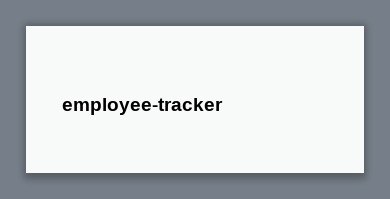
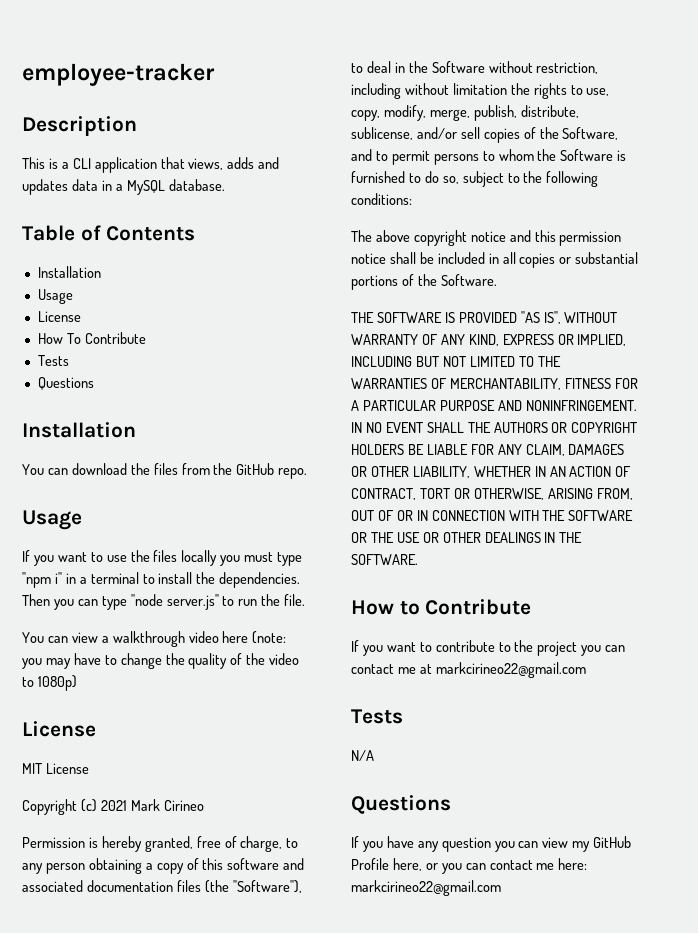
+ Description
+ This is a CLI application that views, adds and updates data in a MySQL database.
+ Table of Contents
+ Installation
+ Usage
+ License
+ How To Contribute
+ Tests
+ Questions
+ Installation
+ You can download the files from the GitHub repo.
+ Usage
+ If you want to use the files locally you must type "npm i" in a terminal to install the dependencies. Then you can type "node server.js" to run the file.
+ You can view a walkthrough video here (note: you may have to change the quality of the video to 1080p)
+ License
+ MIT License
+ Copyright (c) 2021 Mark Cirineo
+ Permission is hereby granted, free of charge, to any person obtaining a copy of this software and associated documentation files (the "Software"), to deal in the Software without restriction, including without limitation the rights to use, copy, modify, merge, publish, distribute, sublicense, and/or sell copies of the Software, and to permit persons to whom the Software is furnished to do so, subject to the following conditions:
+ The above copyright notice and this permission notice shall be included in all copies or substantial portions of the Software.
+ THE SOFTWARE IS PROVIDED "AS IS", WITHOUT WARRANTY OF ANY KIND, EXPRESS OR IMPLIED, INCLUDING BUT NOT LIMITED TO THE WARRANTIES OF MERCHANTABILITY, FITNESS FOR A PARTICULAR PURPOSE AND NONINFRINGEMENT. IN NO EVENT SHALL THE AUTHORS OR COPYRIGHT HOLDERS BE LIABLE FOR ANY CLAIM, DAMAGES OR OTHER LIABILITY, WHETHER IN AN ACTION OF CONTRACT, TORT OR OTHERWISE, ARISING FROM, OUT OF OR IN CONNECTION WITH THE SOFTWARE OR THE USE OR OTHER DEALINGS IN THE SOFTWARE.
+ How to Contribute
+ If you want to contribute to the project you can contact me at markcirineo22@gmail.com
+ Tests
+ N/A
+ Questions
+ If you have any question you can view my GitHub Profile here, or you can contact me here: markcirineo22@gmail.com

